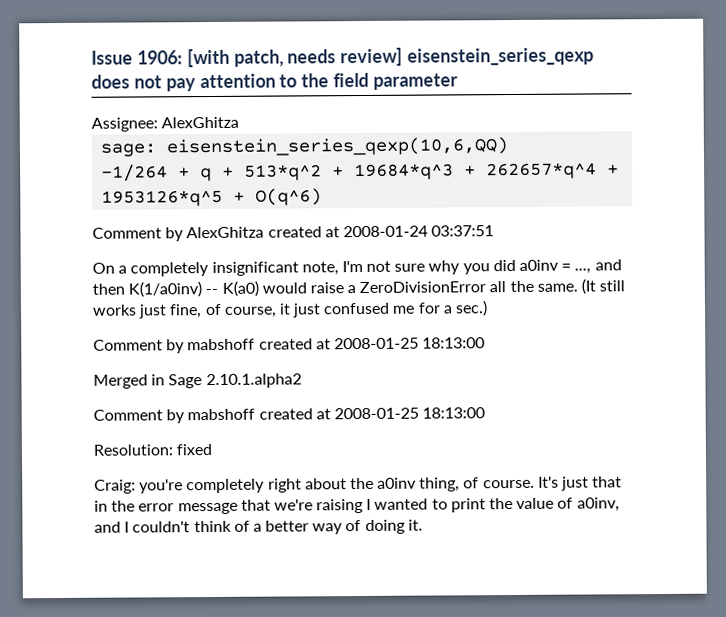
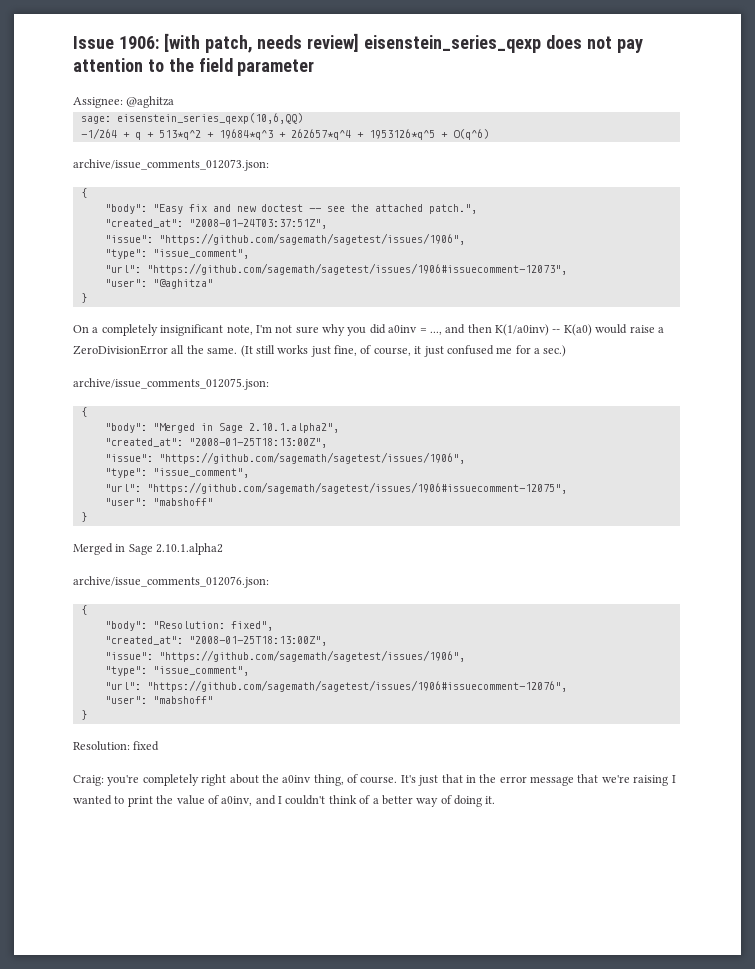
- Assignee: AlexGhitza
+ Assignee: @aghitza
- Comment by AlexGhitza created at 2008-01-24 03:37:51
+ archive/issue_comments_012073.json:
+ {
+ "body": "Easy fix and new doctest -- see the attached patch.",
+ "created_at": "2008-01-24T03:37:51Z",
+ "issue": "https://github.com/sagemath/sagetest/issues/1906",
+ "type": "issue_comment",
+ "url": "https://github.com/sagemath/sagetest/issues/1906#issuecomment-12073",
+ "user": "@aghitza"
+ }
  (It still works just fine, of course, it just confused me for a sec.)
- Comment by mabshoff created at 2008-01-25 18:13:00
+ archive/issue_comments_012075.json:
+ {
+ "body": "Merged in Sage 2.10.1.alpha2",
+ "created_at": "2008-01-25T18:13:00Z",
+ "issue": "https://github.com/sagemath/sagetest/issues/1906",
+ "type": "issue_comment",
+ "url": "https://github.com/sagemath/sagetest/issues/1906#issuecomment-12075",
+ "user": "mabshoff"
+ }
  Merged in Sage 2.10.1.alpha2
- Comment by mabshoff created at 2008-01-25 18:13:00
+ archive/issue_comments_012076.json:
+ {
+ "body": "Resolution: fixed",
+ "created_at": "2008-01-25T18:13:00Z",
+ "issue": "https://github.com/sagemath/sagetest/issues/1906",
+ "type": "issue_comment",
+ "url": "https://github.com/sagemath/sagetest/issues/1906#issuecomment-12076",
+ "user": "mabshoff"
+ }

